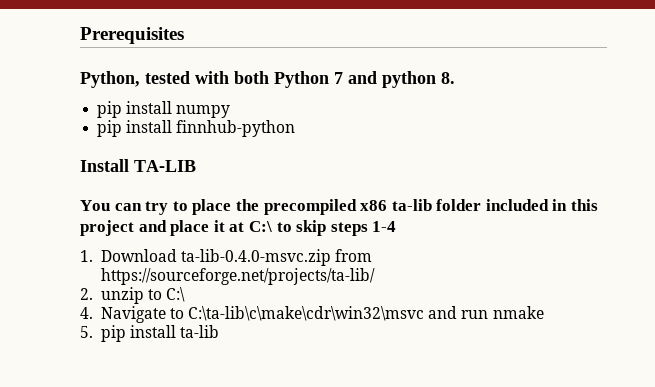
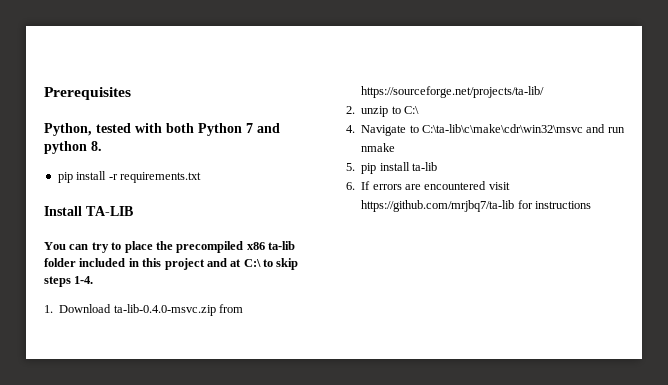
- pip install numpy
- pip install finnhub-python
+ pip install -r requirements.txt
- You can try to place the precompiled x86 ta-lib folder included in this project and place it at C:\ to skip steps 1-4
+ You can try to place the precompiled x86 ta-lib folder included in this project and at C:\ to skip steps 1-4.
+ 6. If errors are encountered visit https://github.com/mrjbq7/ta-lib for instructions

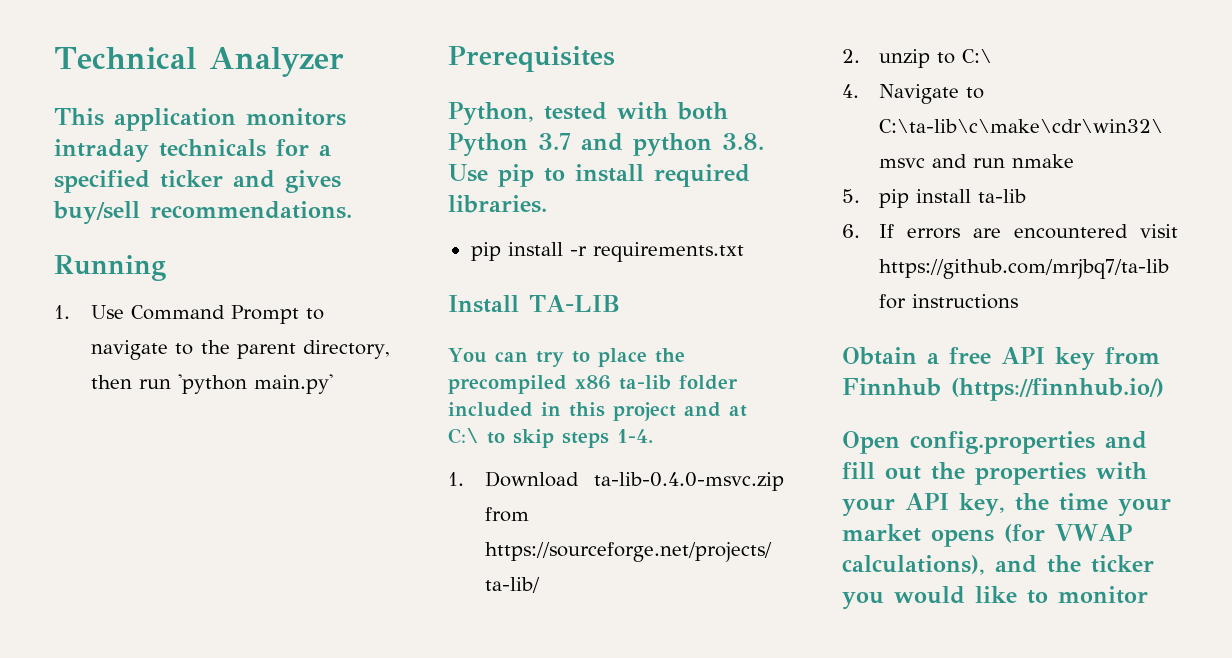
+ Technical Analyzer
+ This application monitors intraday technicals for a specified ticker and gives buy/sell recommendations.
+ Running
+ 1. Use Command Prompt to navigate to the parent directory, then run 'python main.py'
- Python, tested with both Python 7 and python 8.
+ Python, tested with both Python 3.7 and python 3.8. Use pip to install required libraries.
+ Obtain a free API key from Finnhub (https://finnhub.io/)
+ Open config.properties and fill out the properties with your API key, the time your market opens (for VWAP calculations), and the ticker you would like to monitor

